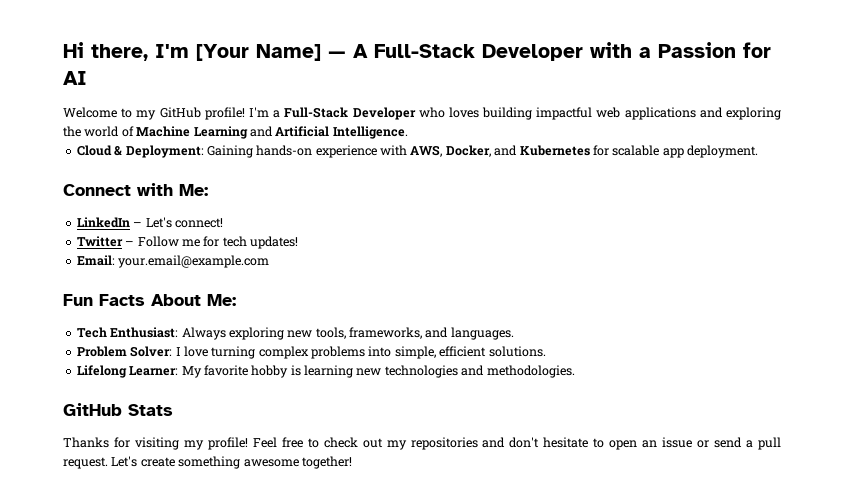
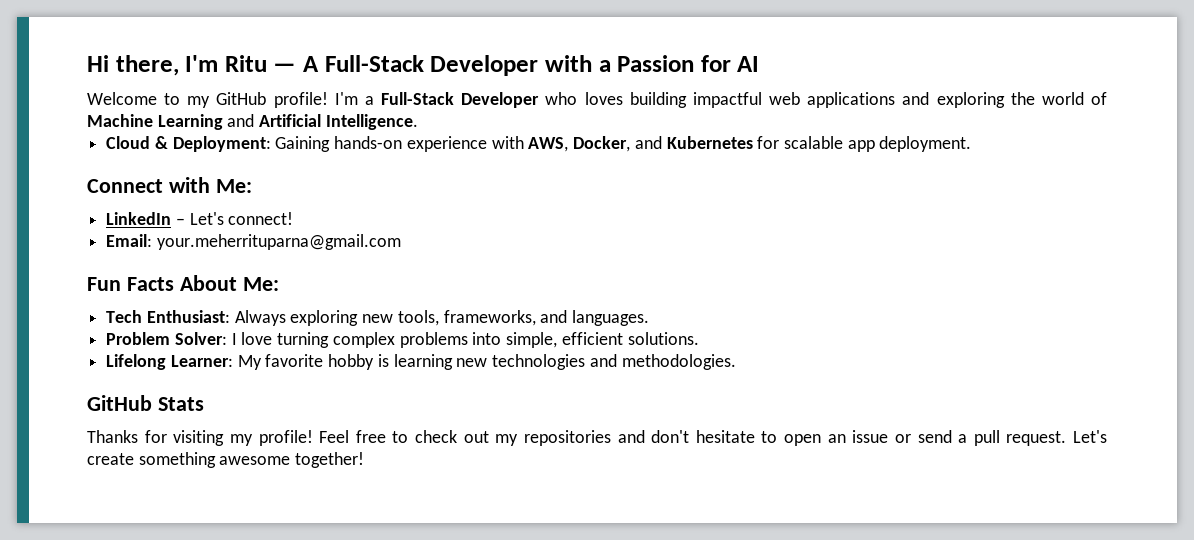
- Hi there, I'm [Your Name] — A Full-Stack Developer with a Passion for AI
+ Hi there, I'm Ritu — A Full-Stack Developer with a Passion for AI
- Twitter – Follow me for tech updates!
- Email: your.email@example.com
+ Email: your.meherrituparna@gmail.com

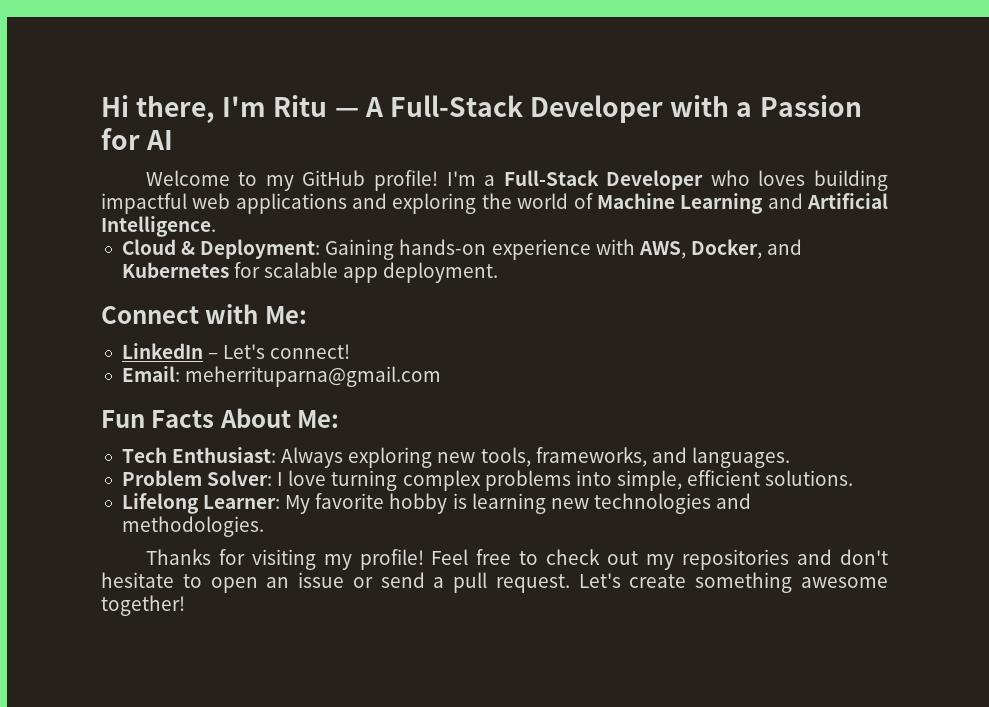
- Email: your.meherrituparna@gmail.com
+ Email: meherrituparna@gmail.com
- GitHub Stats

